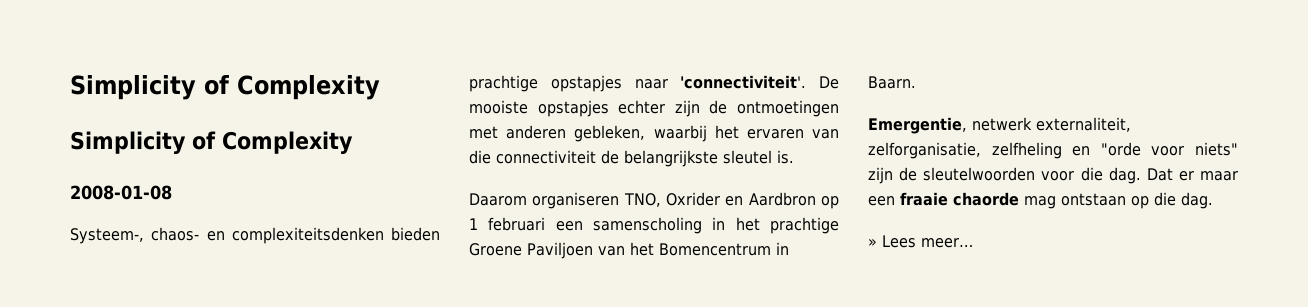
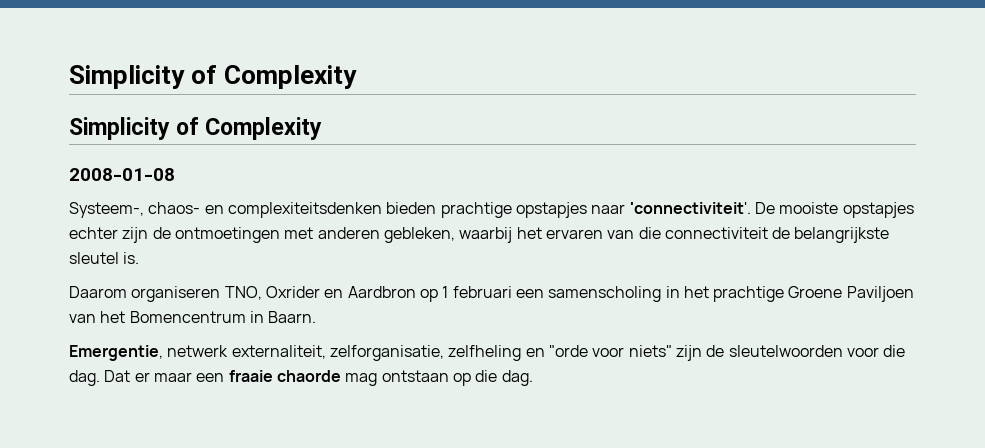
- » Lees meer…

